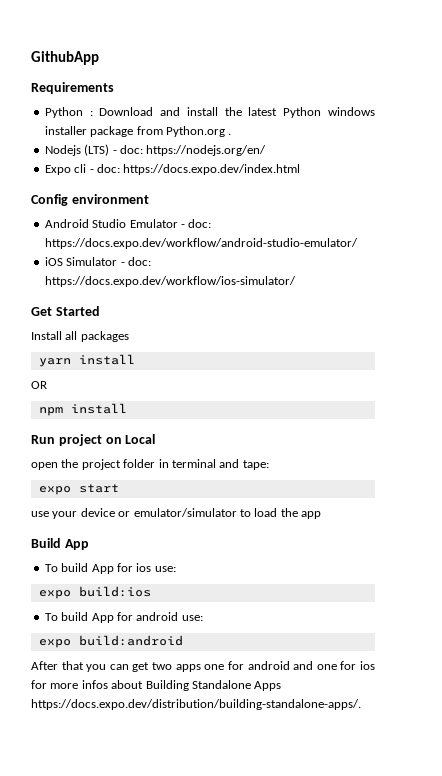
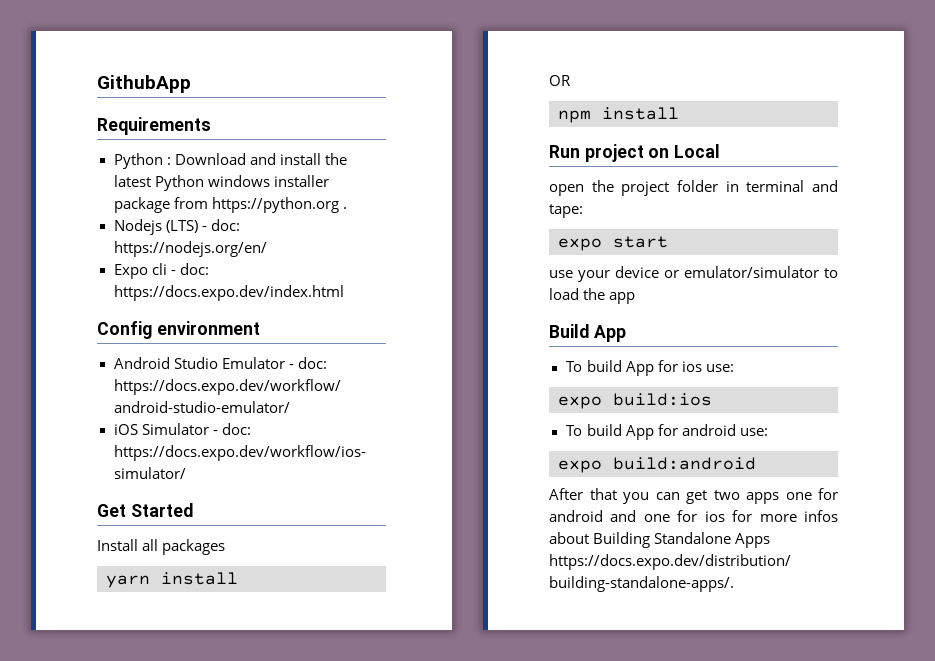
- Python : Download and install the latest Python windows installer package from Python.org .
+ Python : Download and install the latest Python windows installer package from https://python.org .

